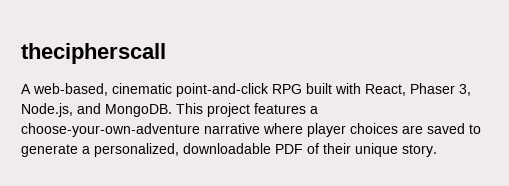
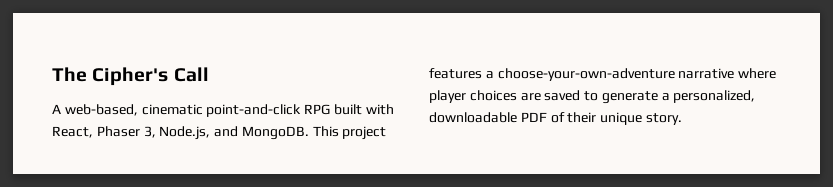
- thecipherscall
+ The Cipher's Call

